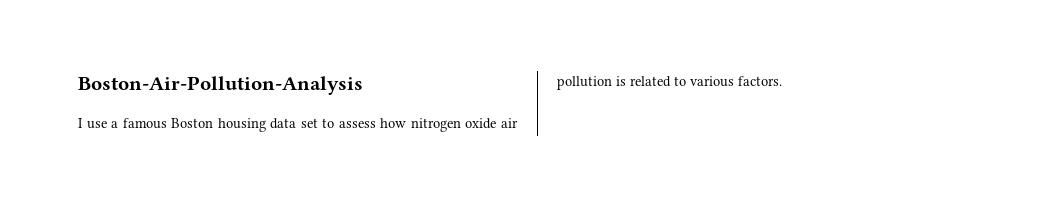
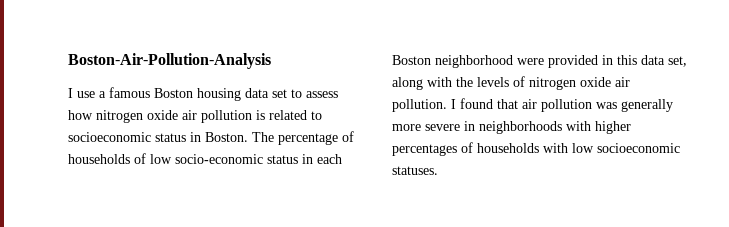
- I use a famous Boston housing data set to assess how nitrogen oxide air pollution is related to various factors.
+ I use a famous Boston housing data set to assess how nitrogen oxide air pollution is related to socioeconomic status in Boston. The percentage of households of low socio-economic status in each Boston neighborhood were provided in this data set, along with the levels of nitrogen oxide air pollution. I found that air pollution was generally more severe in neighborhoods with higher percentages of households with low socioeconomic statuses.

